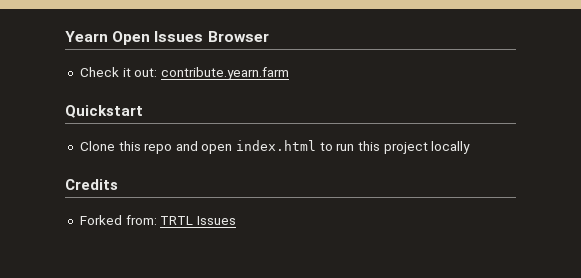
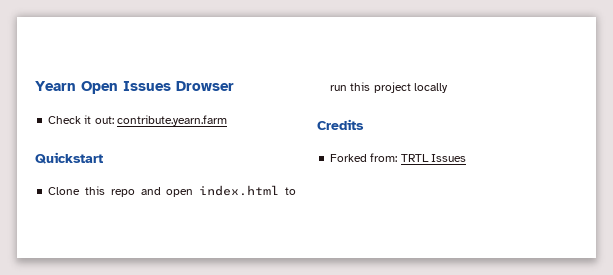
- Yearn Open Issues Browser
+ Yearn Open Issues Drowser

